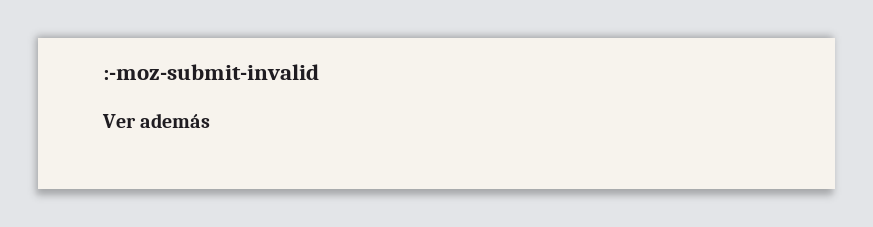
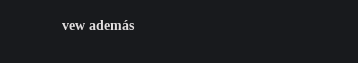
- :-moz-submit-invalid
- Ver además
+ vew además

